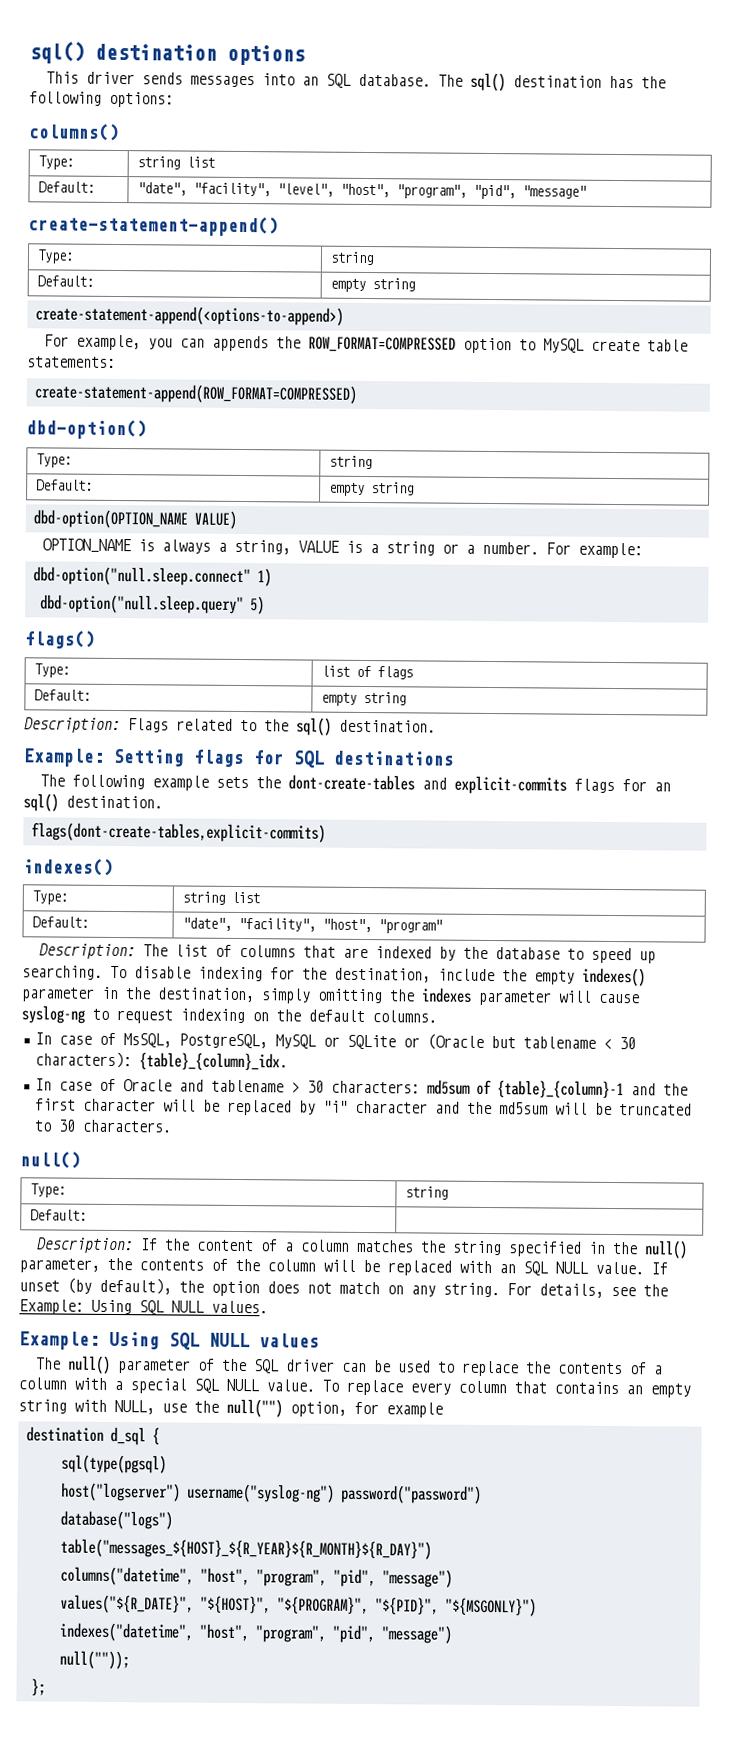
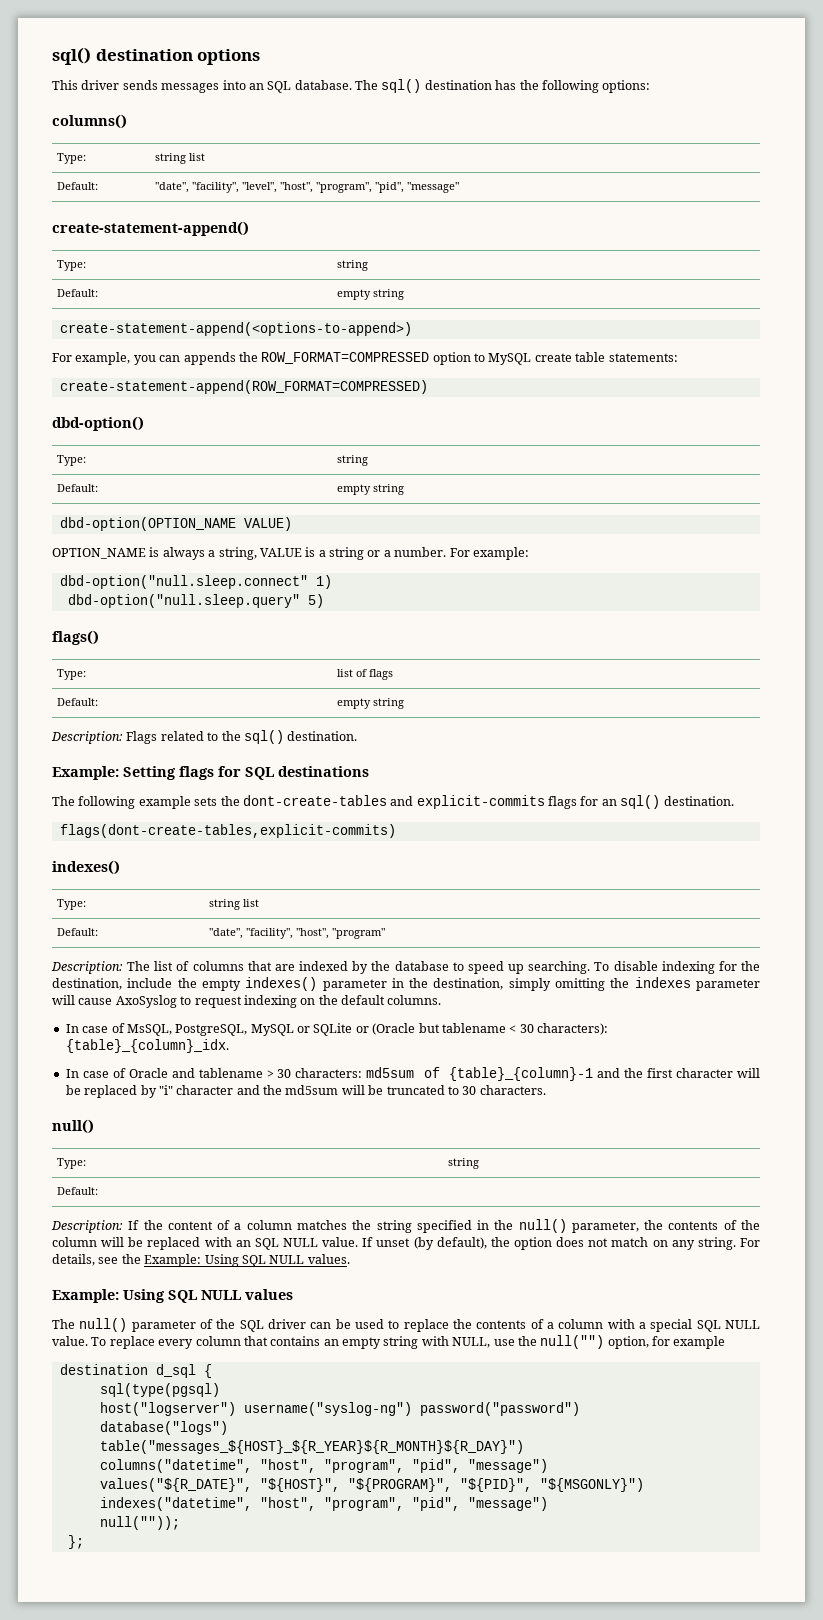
- To disable indexing for the destination, include the empty indexes() parameter in the destination, simply omitting the indexes parameter will cause syslog-ng to request indexing on the default columns.
+ To disable indexing for the destination, include the empty indexes() parameter in the destination, simply omitting the indexes parameter will cause AxoSyslog to request indexing on the default columns.

